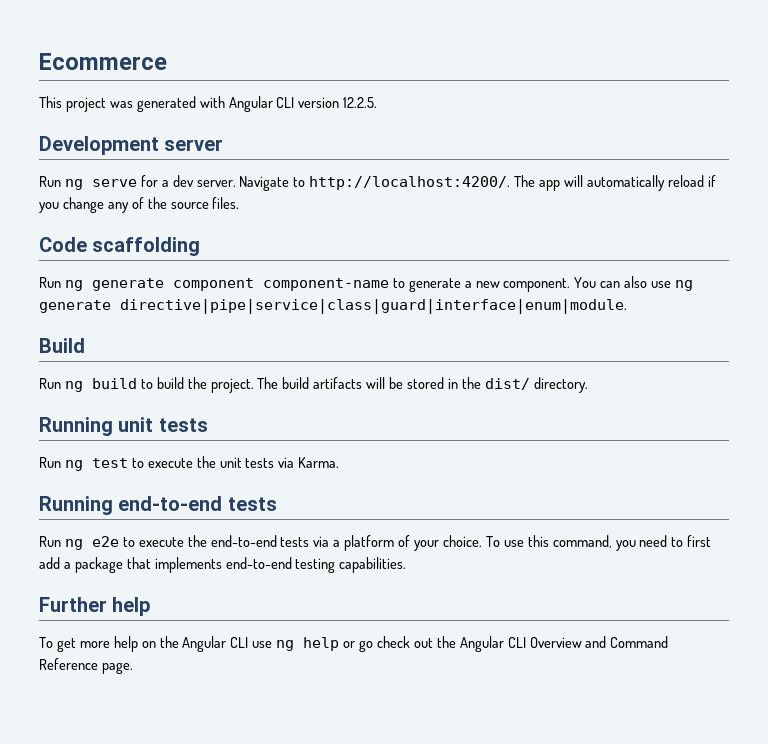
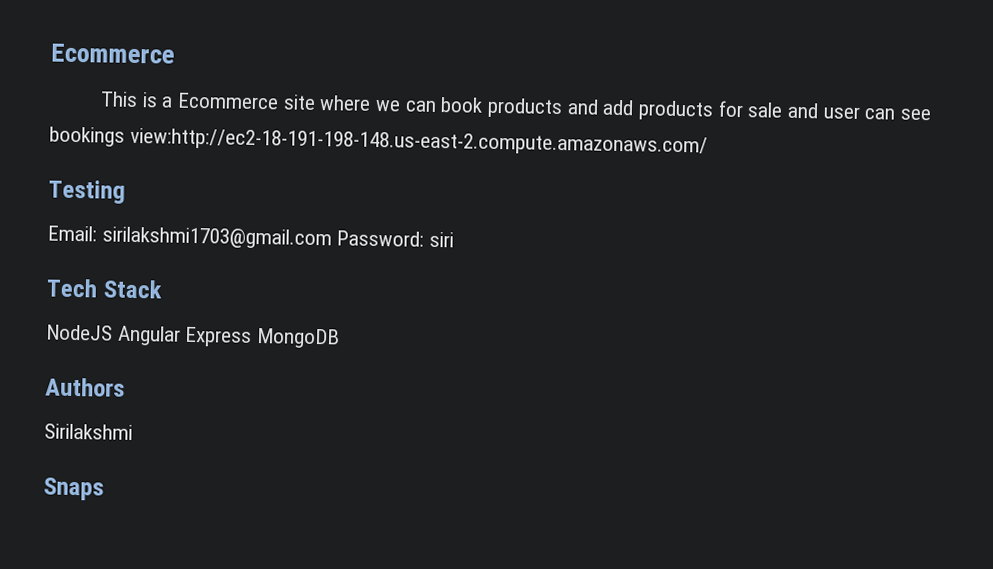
- This project was generated with Angular CLI version 12.2.5.
- Development server
- Run ng serve for a dev server. Navigate to http://localhost:4200/. The app will automatically reload if you change any of the source files.
- Code scaffolding
- Run ng generate component component-name to generate a new component. You can also use ng generate directive|pipe|service|class|guard|interface|enum|module.
- Build
- Run ng build to build the project. The build artifacts will be stored in the dist/ directory.
- Running unit tests
- Run ng test to execute the unit tests via Karma.
- Running end-to-end tests
- Run ng e2e to execute the end-to-end tests via a platform of your choice. To use this command, you need to first add a package that implements end-to-end testing capabilities.
- Further help
- To get more help on the Angular CLI use ng help or go check out the Angular CLI Overview and Command Reference page.
+ This is a Ecommerce site where we can book products and add products for sale and user can see bookings view:http://ec2-18-191-198-148.us-east-2.compute.amazonaws.com/
+ Testing
+ Email: sirilakshmi1703@gmail.com Password: siri
+ Tech Stack
+ NodeJS Angular Express MongoDB
+ Authors
+ Sirilakshmi
+ Snaps

